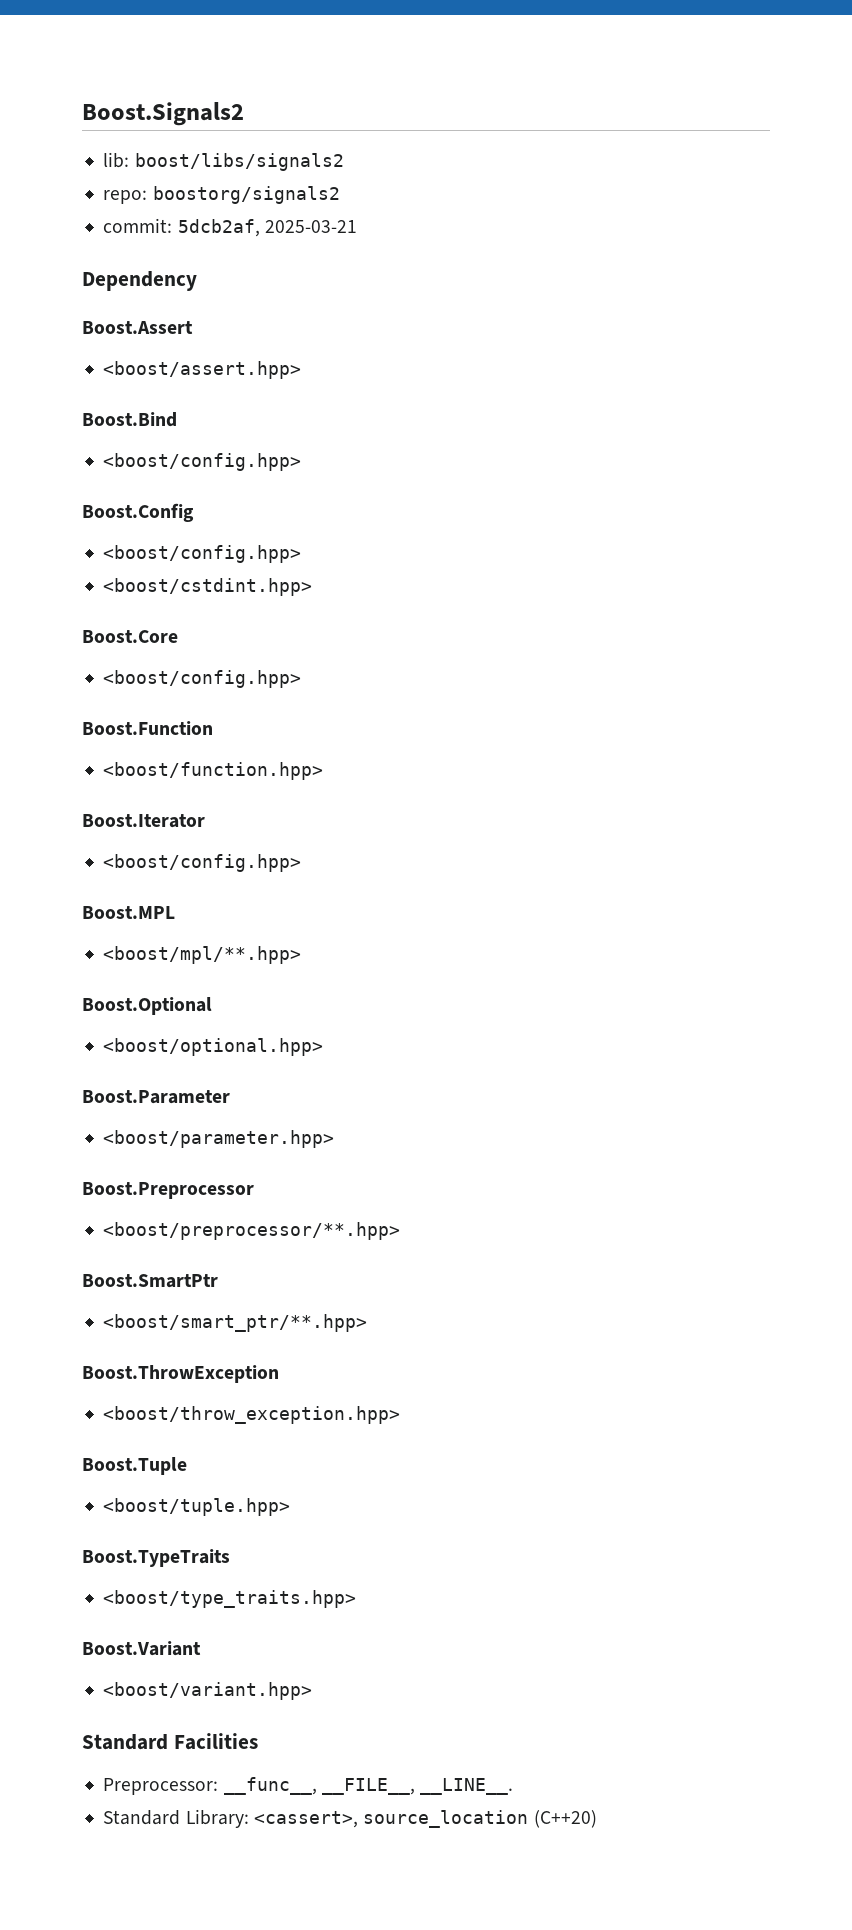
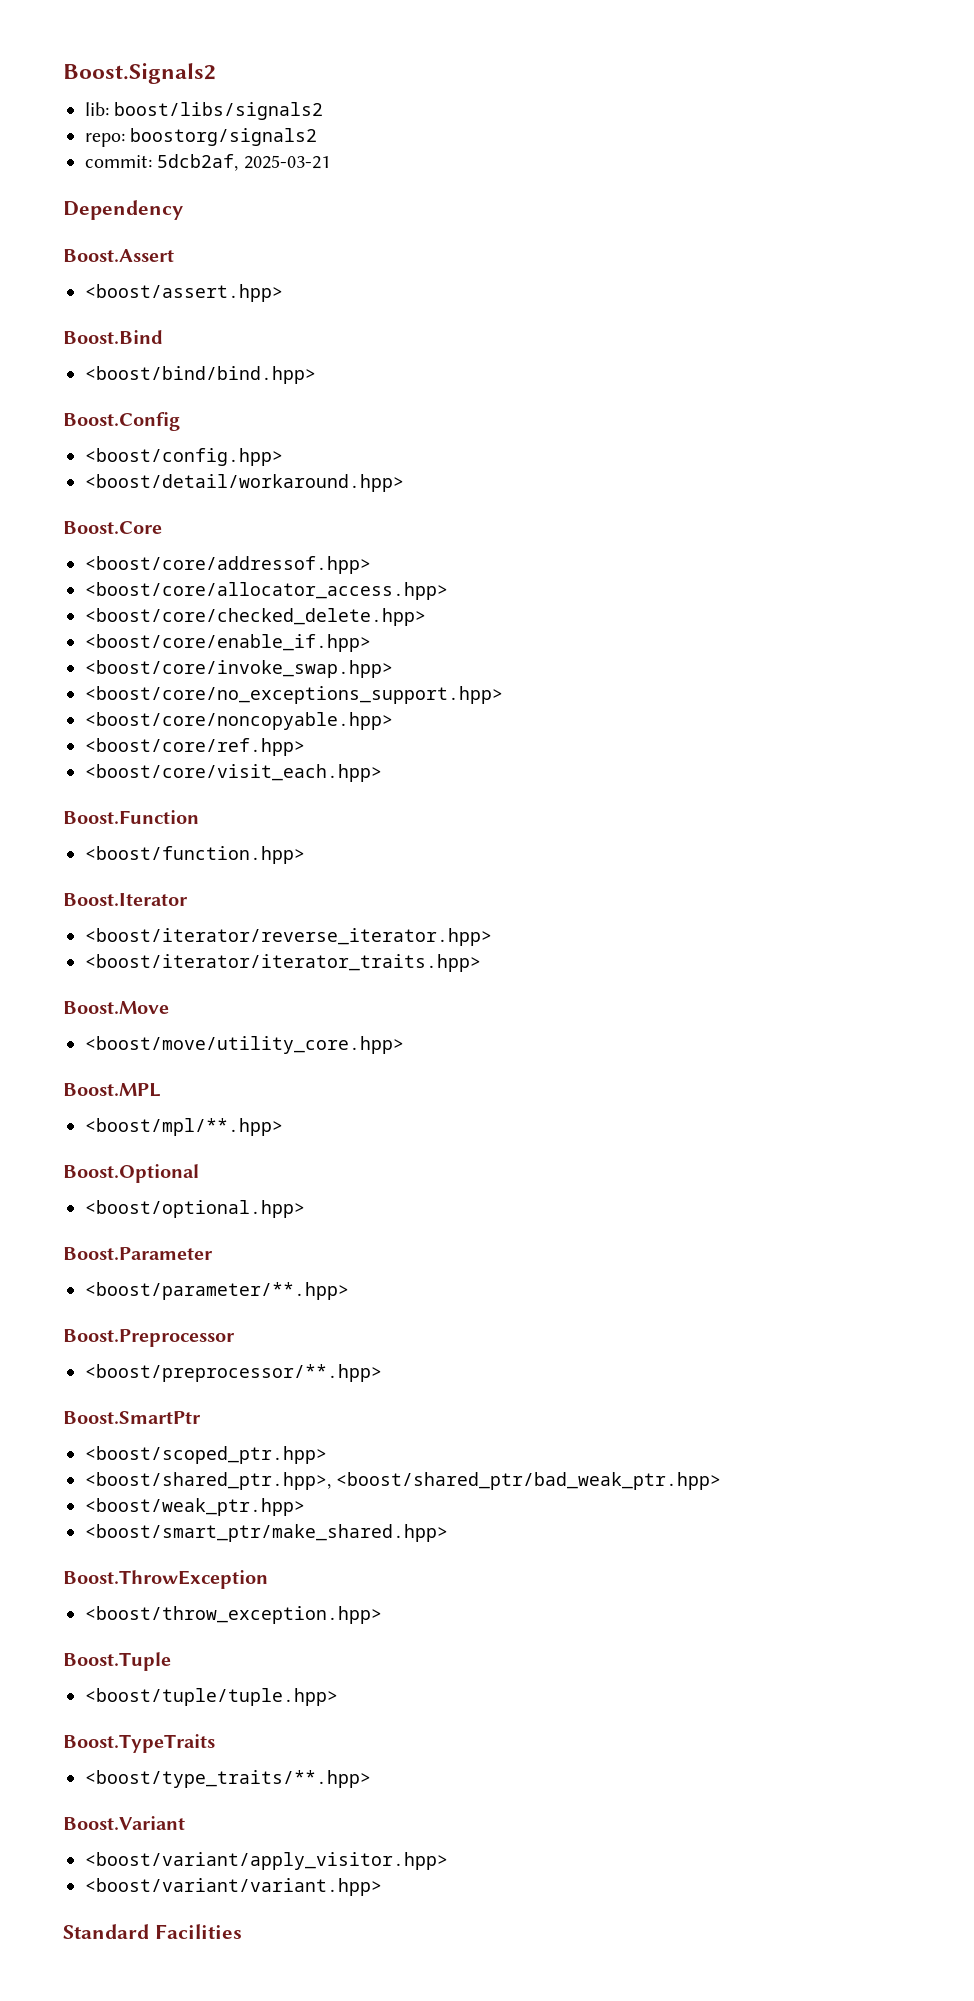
  Boost.Bind
- <boost/config.hpp>
+ <boost/bind/bind.hpp>
- <boost/cstdint.hpp>
+ <boost/detail/workaround.hpp>
  Boost.Core
- <boost/config.hpp>
+ <boost/core/addressof.hpp>
+ <boost/core/allocator_access.hpp>
+ <boost/core/checked_delete.hpp>
+ <boost/core/enable_if.hpp>
+ <boost/core/invoke_swap.hpp>
+ <boost/core/no_exceptions_support.hpp>
+ <boost/core/noncopyable.hpp>
+ <boost/core/ref.hpp>
+ <boost/core/visit_each.hpp>
  Boost.Iterator
- <boost/config.hpp>
+ <boost/iterator/reverse_iterator.hpp>
+ <boost/iterator/iterator_traits.hpp>
+ Boost.Move
+ <boost/move/utility_core.hpp>
- <boost/parameter.hpp>
+ <boost/parameter/**.hpp>
- <boost/smart_ptr/**.hpp>
+ <boost/scoped_ptr.hpp>
+ <boost/shared_ptr.hpp>, <boost/shared_ptr/bad_weak_ptr.hpp>
+ <boost/weak_ptr.hpp>
+ <boost/smart_ptr/make_shared.hpp>
- <boost/tuple.hpp>
+ <boost/tuple/tuple.hpp>
- <boost/type_traits.hpp>
+ <boost/type_traits/**.hpp>
- <boost/variant.hpp>
+ <boost/variant/apply_visitor.hpp>
+ <boost/variant/variant.hpp>
- Preprocessor: __func__, __FILE__, __LINE__.
- Standard Library: <cassert>, source_location (C++20)

